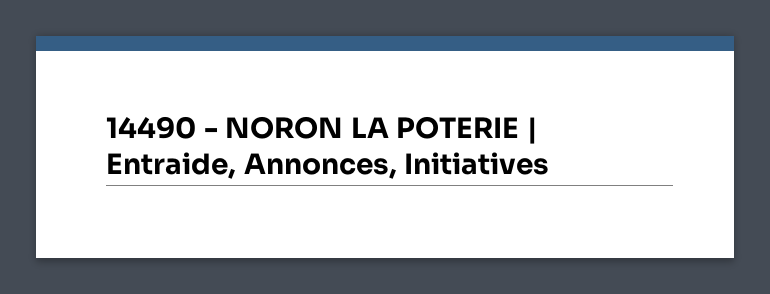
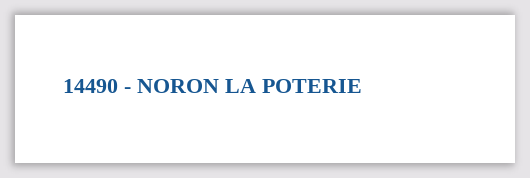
- 14490 - NORON LA POTERIE | Entraide, Annonces, Initiatives
+ 14490 - NORON LA POTERIE

